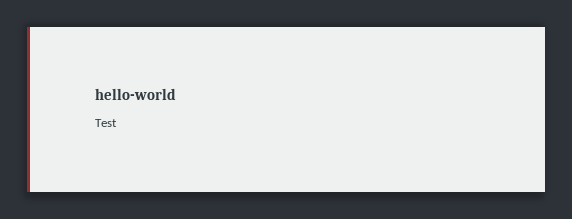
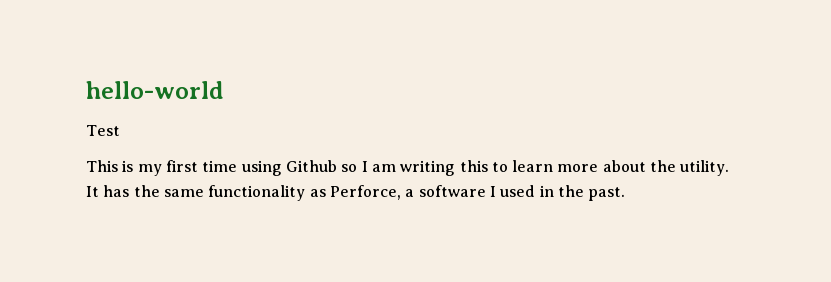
+ This is my first time using Github so I am writing this to learn more about the utility. It has the same functionality as Perforce, a software I used in the past.

